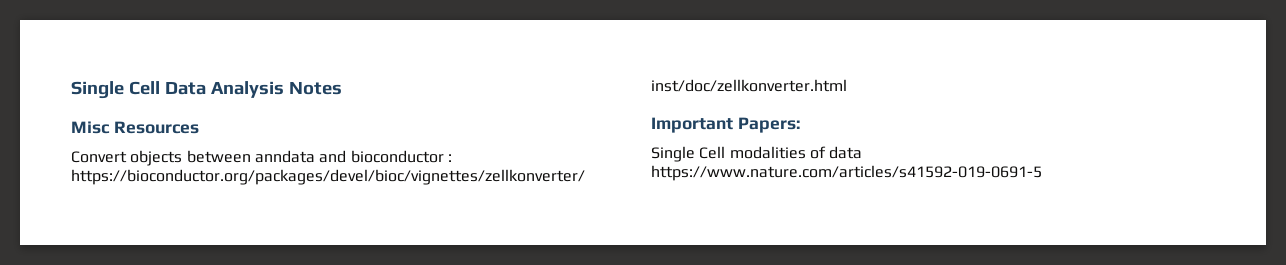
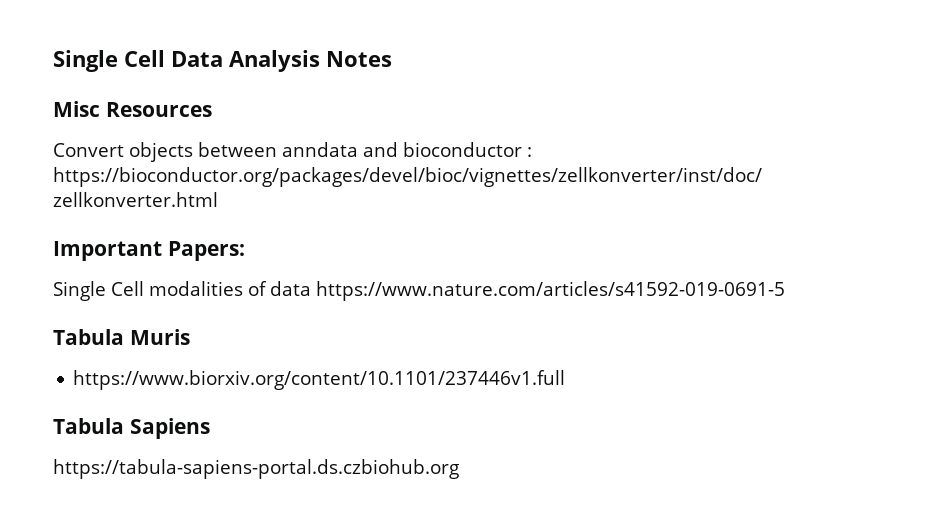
+ Tabula Muris
+ https://www.biorxiv.org/content/10.1101/237446v1.full
+ Tabula Sapiens
+ https://tabula-sapiens-portal.ds.czbiohub.org

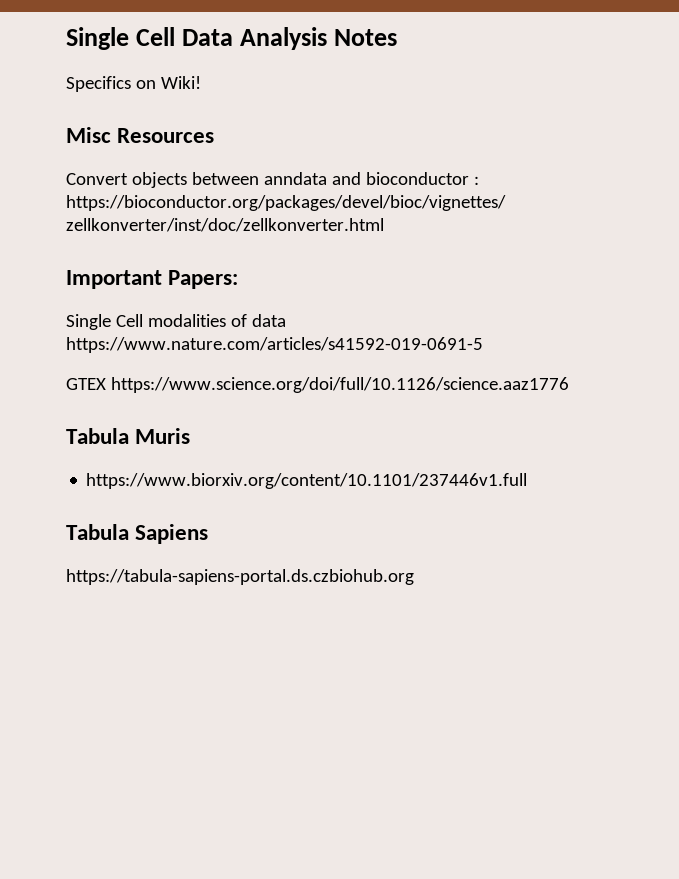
+ Specifics on Wiki!
+ GTEX https://www.science.org/doi/full/10.1126/science.aaz1776

